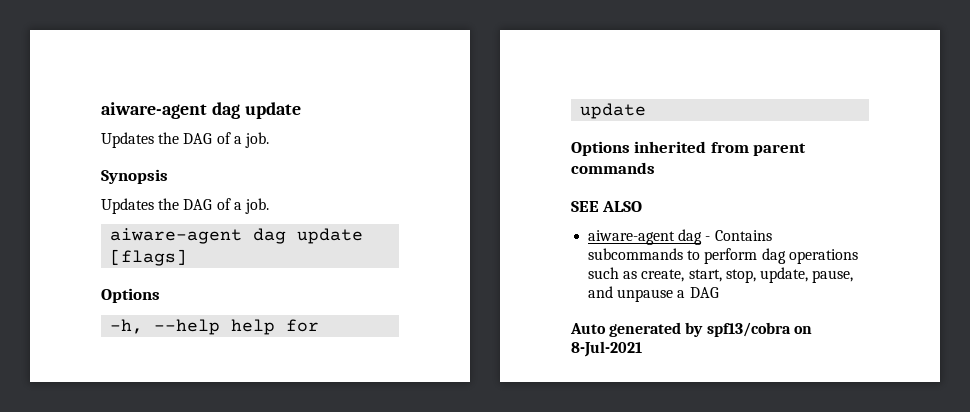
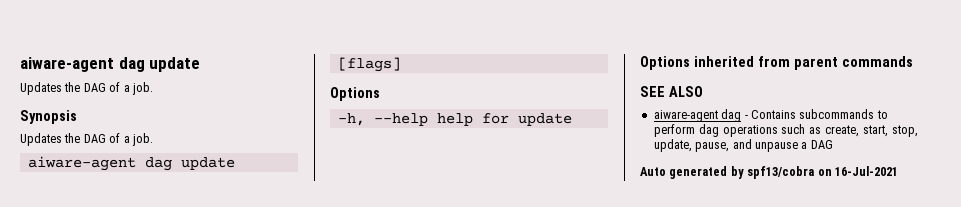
- Auto generated by spf13/cobra on 8-Jul-2021
+ Auto generated by spf13/cobra on 16-Jul-2021

